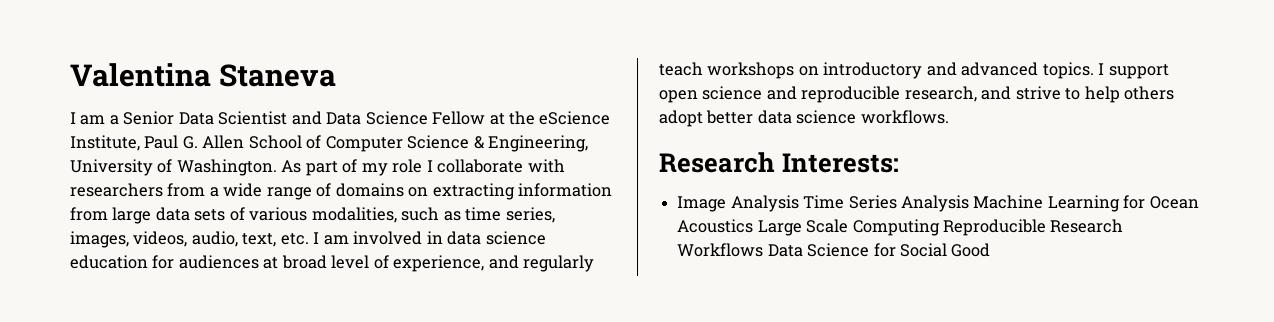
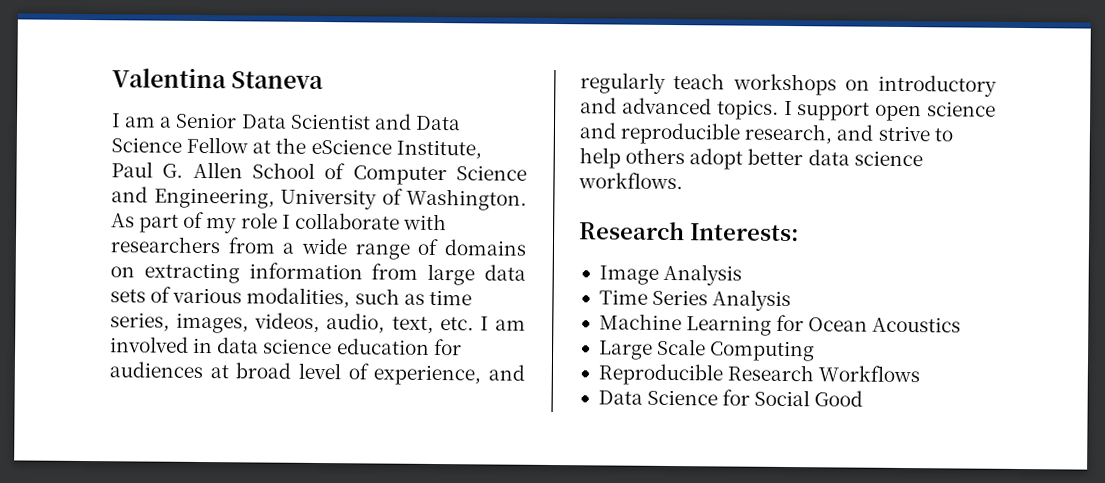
- I am a Senior Data Scientist and Data Science Fellow at the eScience Institute, Paul G. Allen School of Computer Science & Engineering, University of Washington.
+ I am a Senior Data Scientist and Data Science Fellow at the eScience Institute, Paul G. Allen School of Computer Science and Engineering, University of Washington.
- Image Analysis Time Series Analysis Machine Learning for Ocean Acoustics Large Scale Computing Reproducible Research Workflows Data Science for Social Good
+ Image Analysis
+ Time Series Analysis
+ Machine Learning for Ocean Acoustics
+ Large Scale Computing
+ Reproducible Research Workflows
+ Data Science for Social Good

